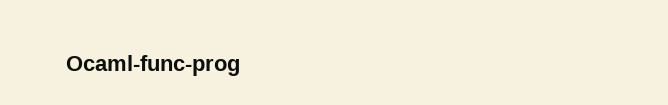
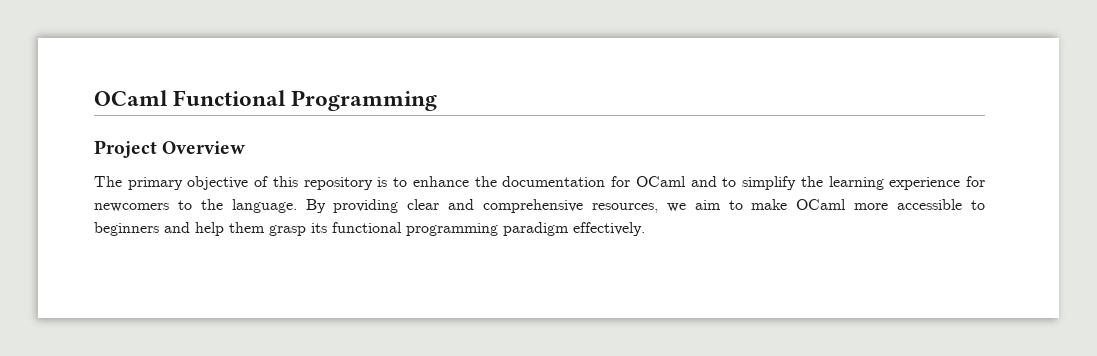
- Ocaml-func-prog
+ OCaml Functional Programming
+ Project Overview
+ The primary objective of this repository is to enhance the documentation for OCaml and to simplify the learning experience for newcomers to the language. By providing clear and comprehensive resources, we aim to make OCaml more accessible to beginners and help them grasp its functional programming paradigm effectively.

